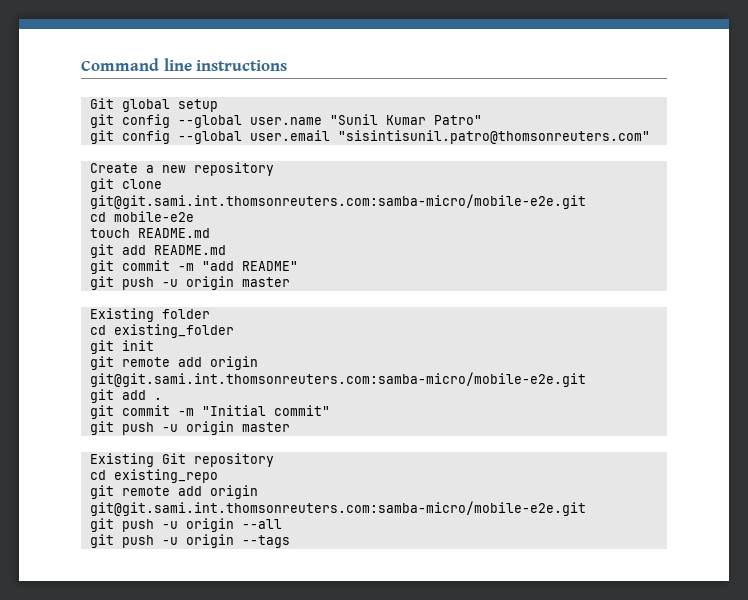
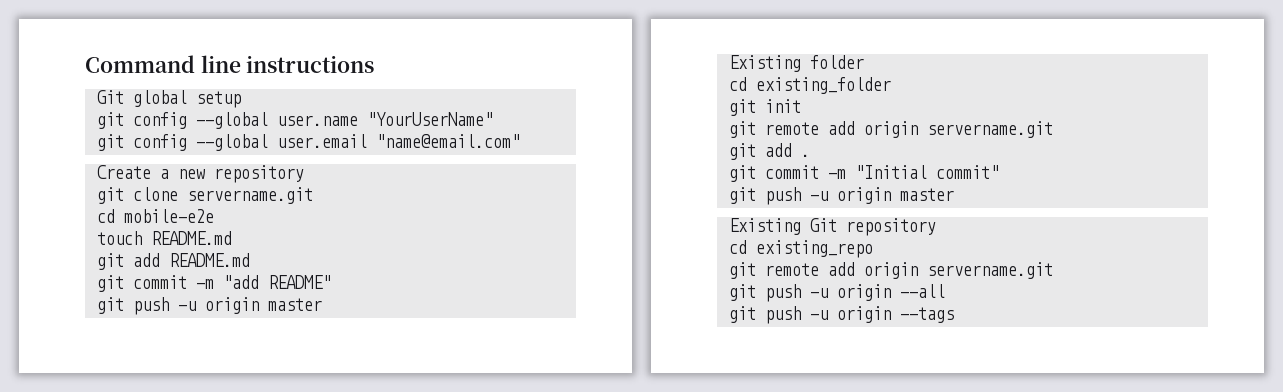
- git config --global user.name "Sunil Kumar Patro"
+ git config --global user.name "YourUserName"
- git config --global user.email "sisintisunil.patro@thomsonreuters.com"
+ git config --global user.email "name@email.com"
- git clone git@git.sami.int.thomsonreuters.com:samba-micro/mobile-e2e.git
+ git clone servername.git
  git init
- git remote add origin git@git.sami.int.thomsonreuters.com:samba-micro/mobile-e2e.git
+ git remote add origin servername.git
  cd existing_repo
- git remote add origin git@git.sami.int.thomsonreuters.com:samba-micro/mobile-e2e.git
+ git remote add origin servername.git

